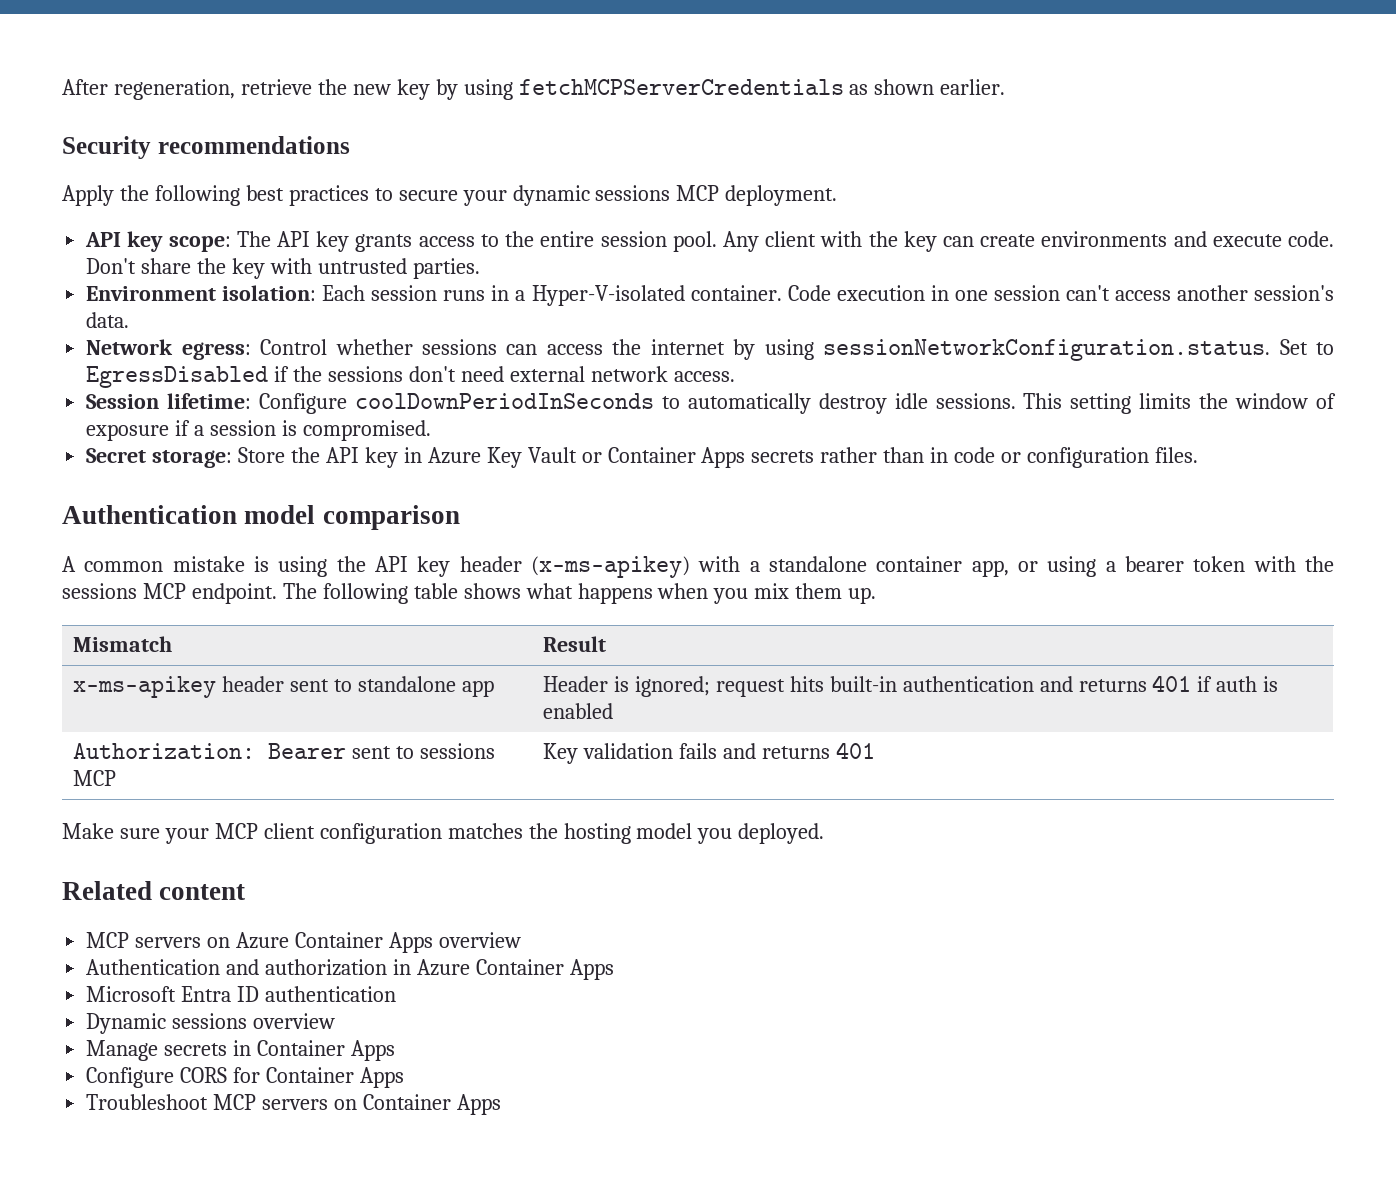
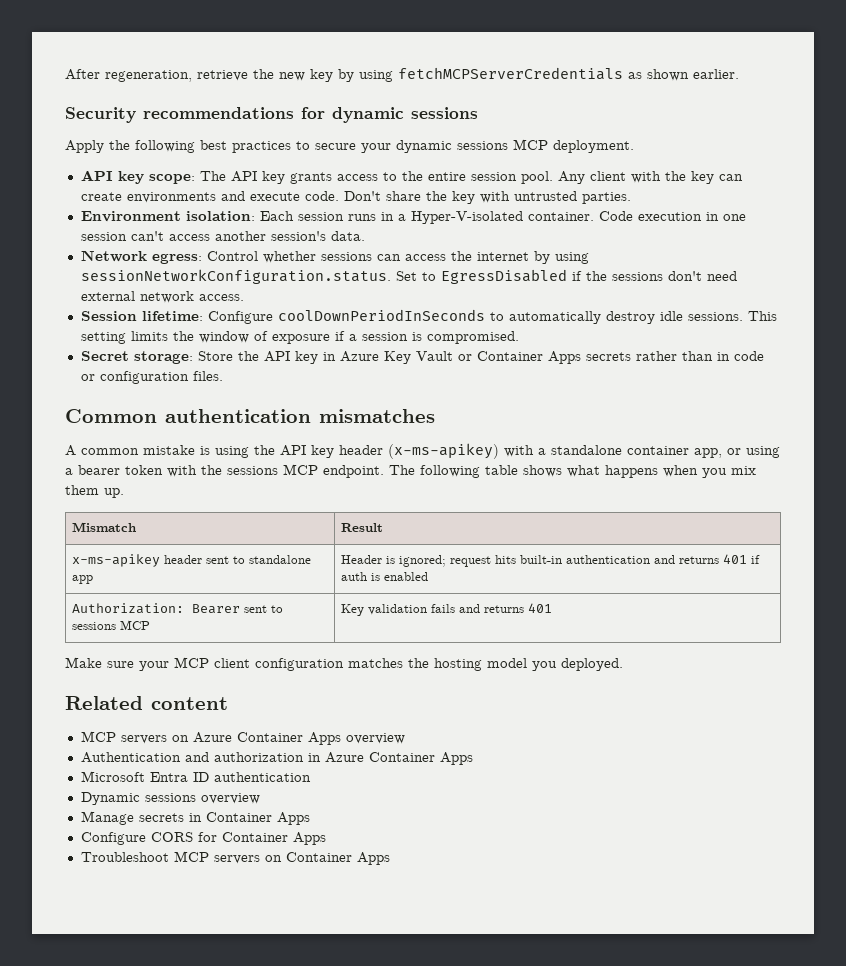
- Security recommendations
+ Security recommendations for dynamic sessions
- Authentication model comparison
+ Common authentication mismatches

